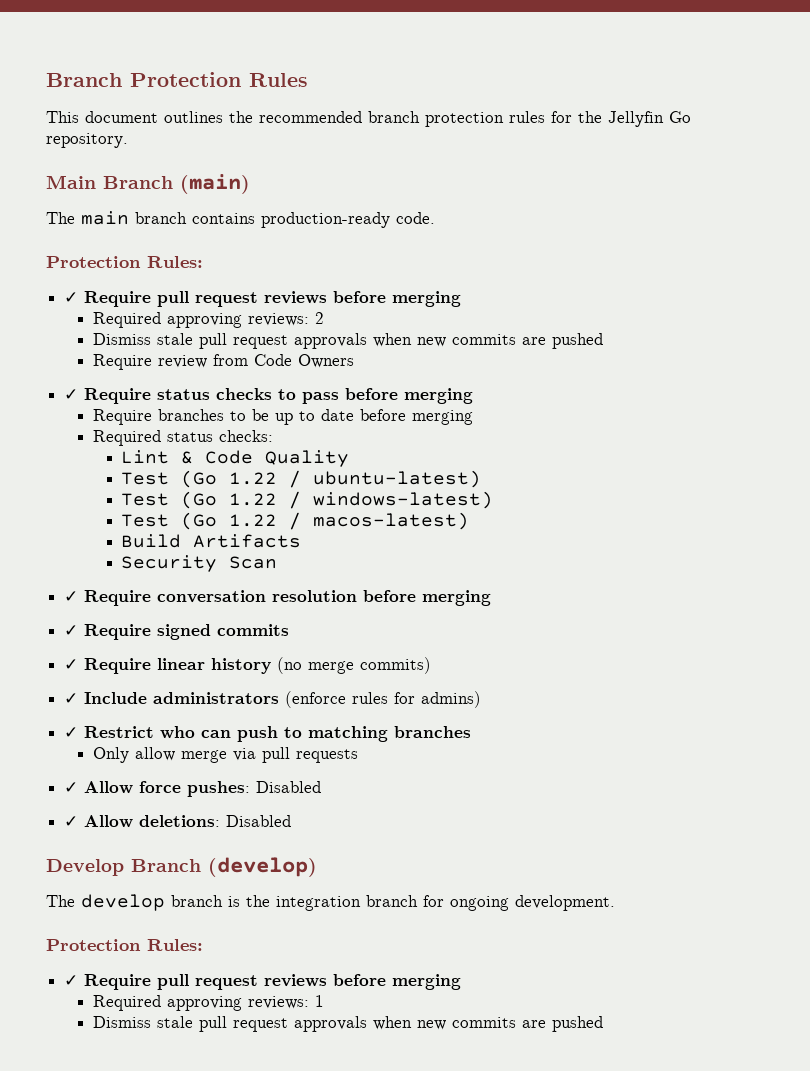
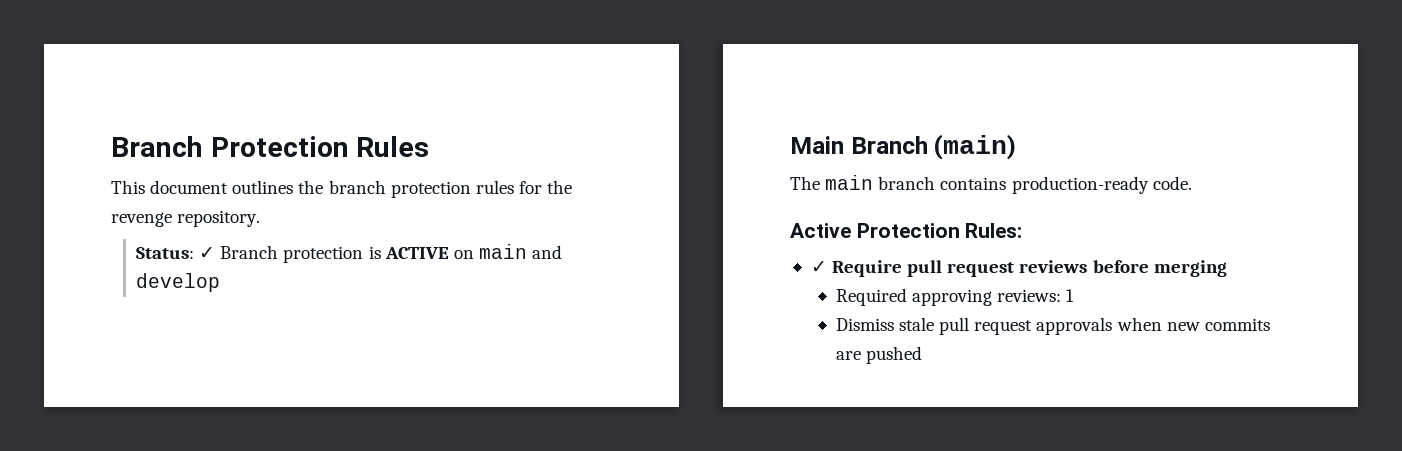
- This document outlines the recommended branch protection rules for the Jellyfin Go repository.
+ This document outlines the branch protection rules for the revenge repository.
+ Status: ✓ Branch protection is ACTIVE on main and develop
  The main branch contains production-ready code.
- Protection Rules:
- ✓ Require pull request reviews before merging
- Required approving reviews: 2
- Dismiss stale pull request approvals when new commits are pushed
- Require review from Code Owners
- ✓ Require status checks to pass before merging
- Require branches to be up to date before merging
- Required status checks:
- Lint & Code Quality
- Test (Go 1.22 / ubuntu-latest)
- Test (Go 1.22 / windows-latest)
- Test (Go 1.22 / macos-latest)
- Build Artifacts
- Security Scan
- ✓ Require conversation resolution before merging
- ✓ Require signed commits
- ✓ Require linear history (no merge commits)
- ✓ Include administrators (enforce rules for admins)
- ✓ Restrict who can push to matching branches
- Only allow merge via pull requests
- ✓ Allow force pushes: Disabled
- ✓ Allow deletions: Disabled
- Develop Branch (develop)
- The develop branch is the integration branch for ongoing development.
- Protection Rules:
+ Active Protection Rules:

